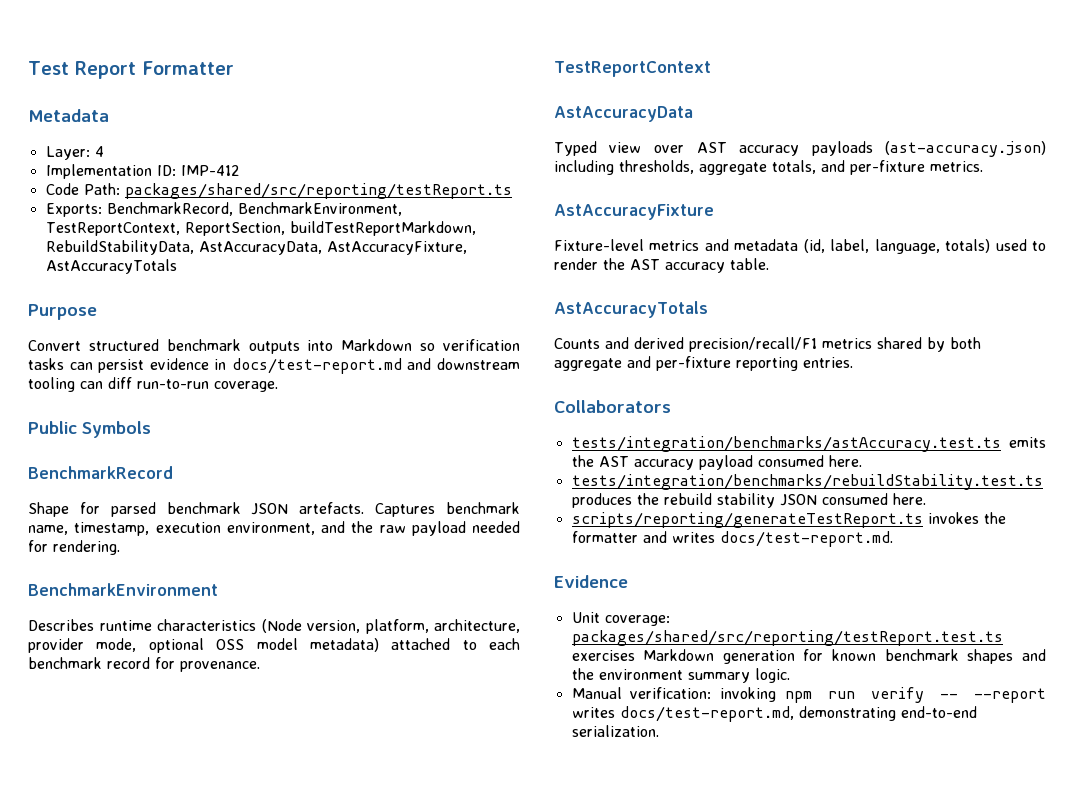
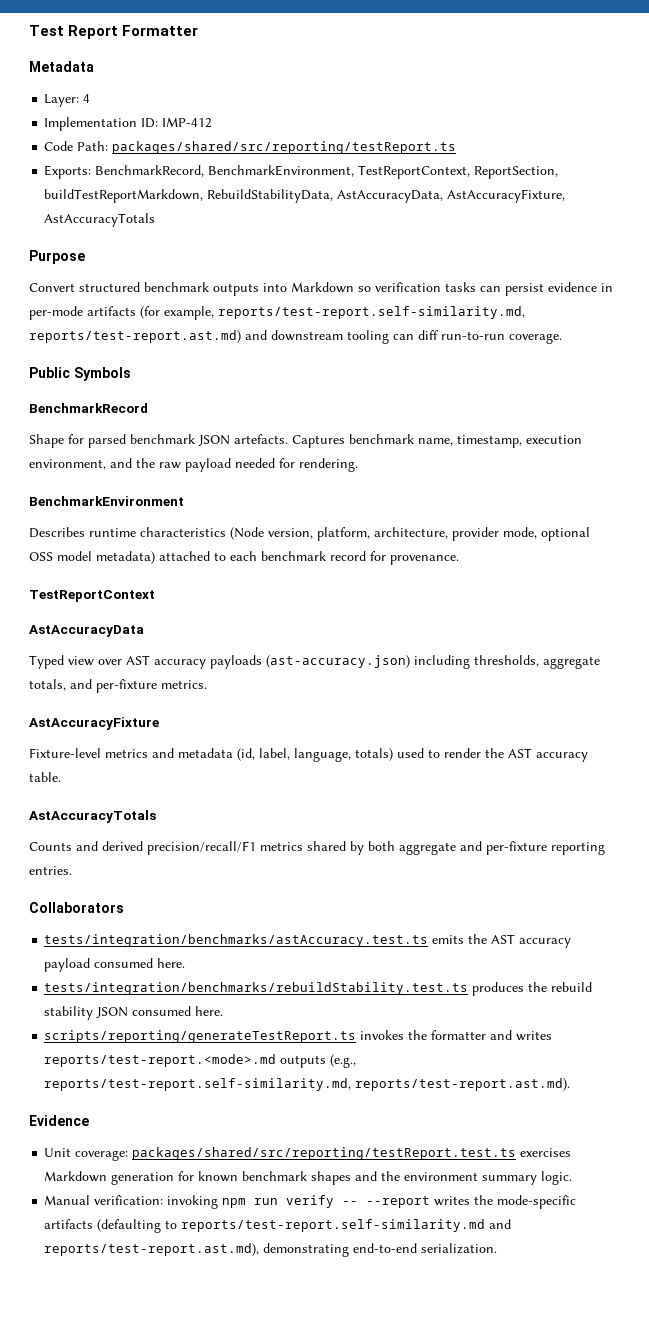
- Convert structured benchmark outputs into Markdown so verification tasks can persist evidence in docs/test-report.md and downstream tooling can diff run-to-run coverage.
+ Convert structured benchmark outputs into Markdown so verification tasks can persist evidence in per-mode artifacts (for example, reports/test-report.self-similarity.md, reports/test-report.ast.md) and downstream tooling can diff run-to-run coverage.
- scripts/reporting/generateTestReport.ts invokes the formatter and writes docs/test-report.md.
+ scripts/reporting/generateTestReport.ts invokes the formatter and writes reports/test-report.<mode>.md outputs (e.g., reports/test-report.self-similarity.md, reports/test-report.ast.md).
- Manual verification: invoking npm run verify -- --report writes docs/test-report.md, demonstrating end-to-end serialization.
+ Manual verification: invoking npm run verify -- --report writes the mode-specific artifacts (defaulting to reports/test-report.self-similarity.md and reports/test-report.ast.md), demonstrating end-to-end serialization.

